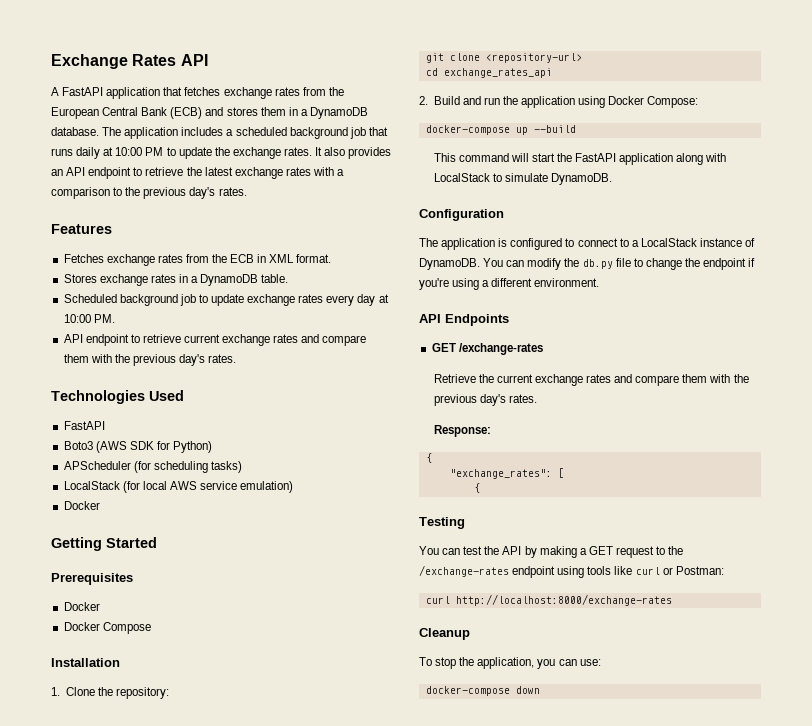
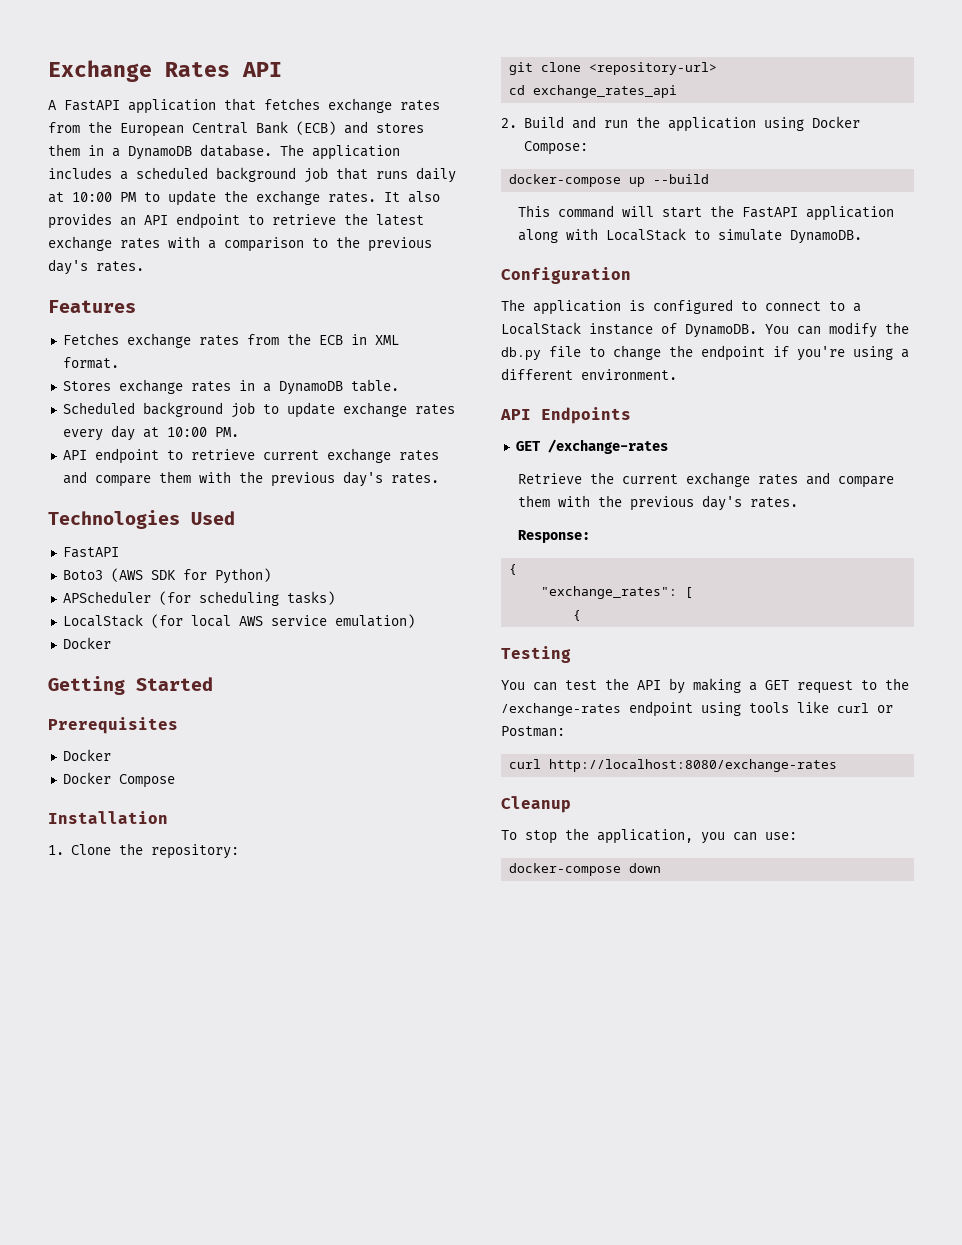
- curl http://localhost:8000/exchange-rates
+ curl http://localhost:8080/exchange-rates

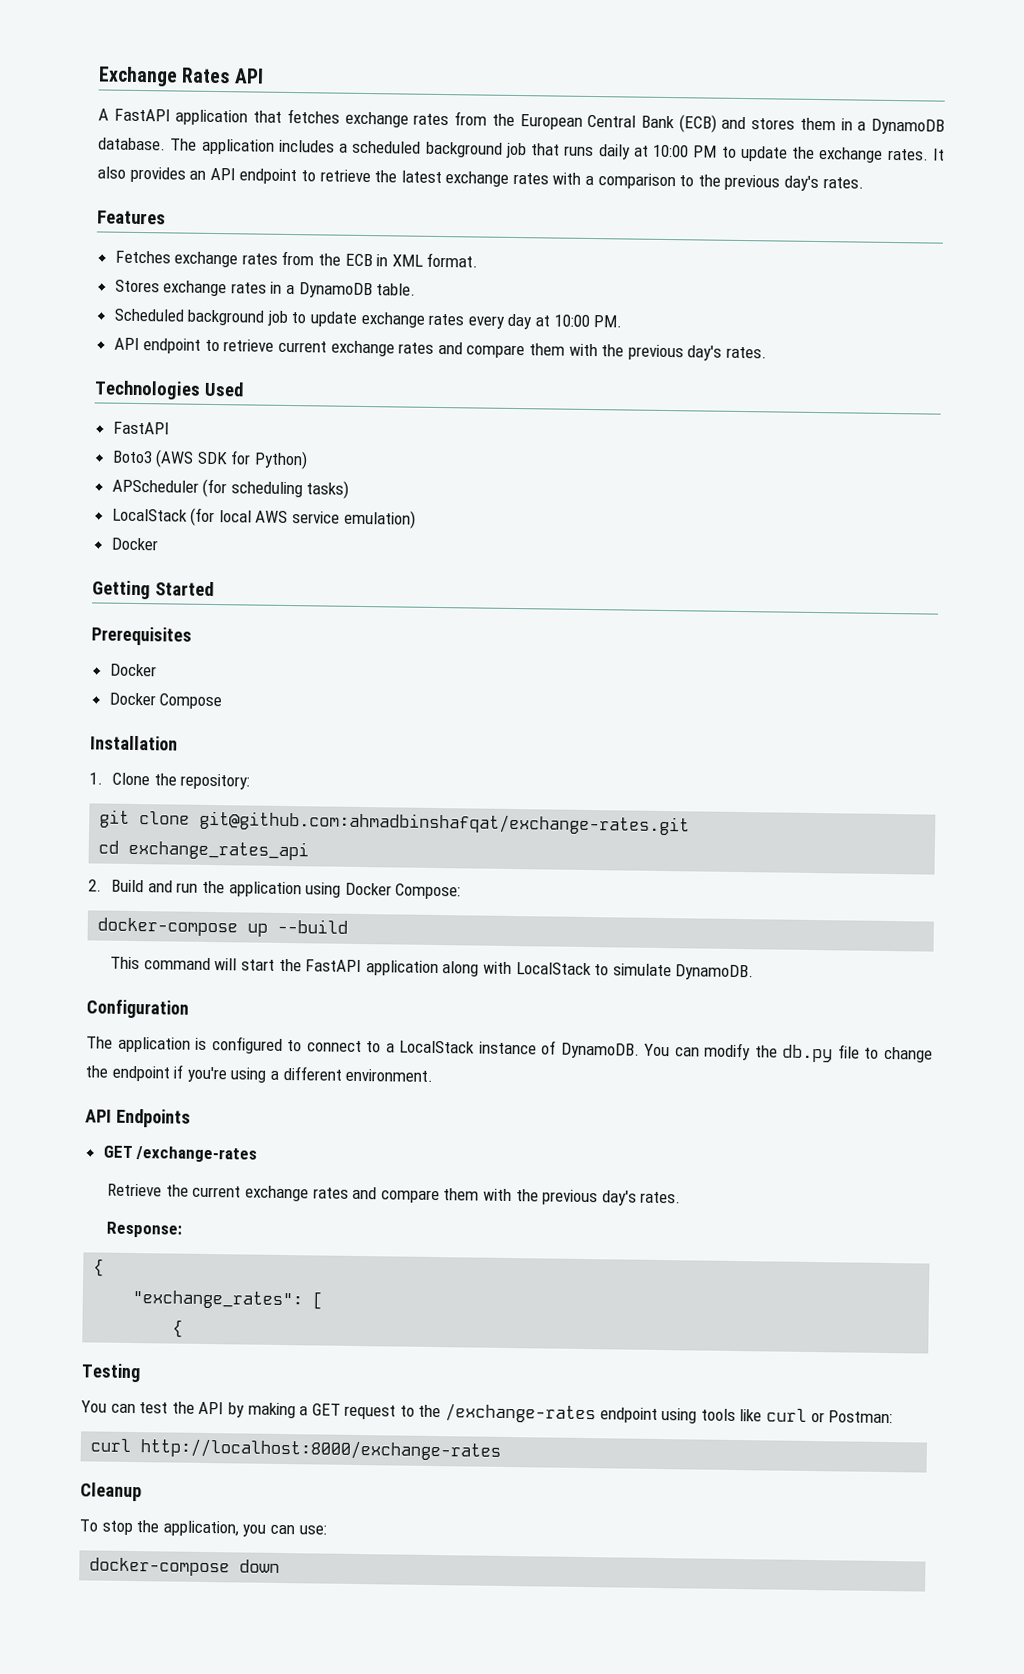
- git clone <repository-url>
+ git clone git@github.com:ahmadbinshafqat/exchange-rates.git
- curl http://localhost:8080/exchange-rates
+ curl http://localhost:8000/exchange-rates

